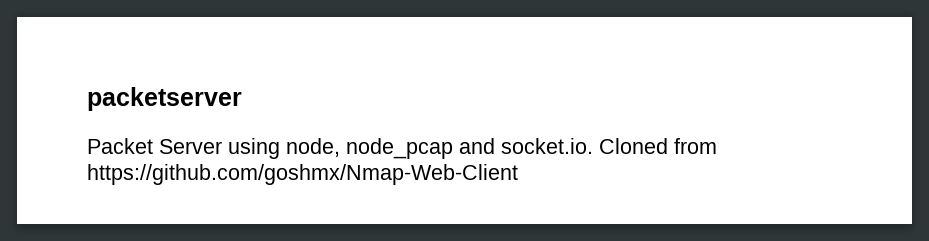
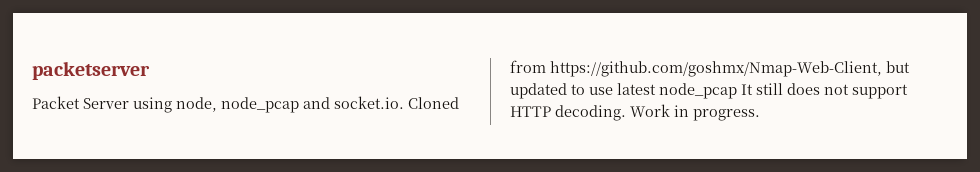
- Packet Server using node, node_pcap and socket.io. Cloned from https://github.com/goshmx/Nmap-Web-Client
+ Packet Server using node, node_pcap and socket.io. Cloned from https://github.com/goshmx/Nmap-Web-Client, but updated to use latest node_pcap It still does not support HTTP decoding. Work in progress.

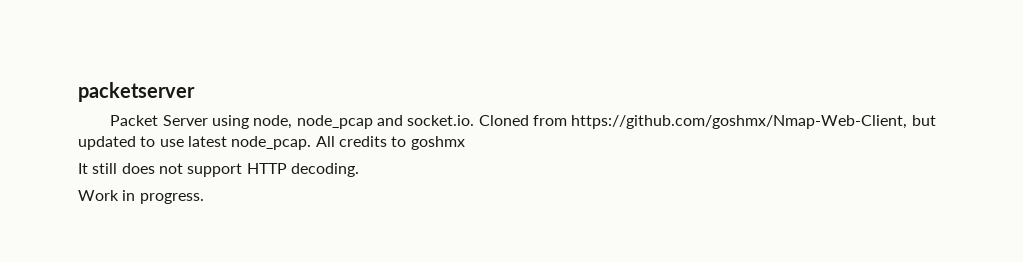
- Packet Server using node, node_pcap and socket.io. Cloned from https://github.com/goshmx/Nmap-Web-Client, but updated to use latest node_pcap It still does not support HTTP decoding. Work in progress.
+ Packet Server using node, node_pcap and socket.io. Cloned from https://github.com/goshmx/Nmap-Web-Client, but updated to use latest node_pcap. All credits to goshmx
+ It still does not support HTTP decoding.
+ Work in progress.

